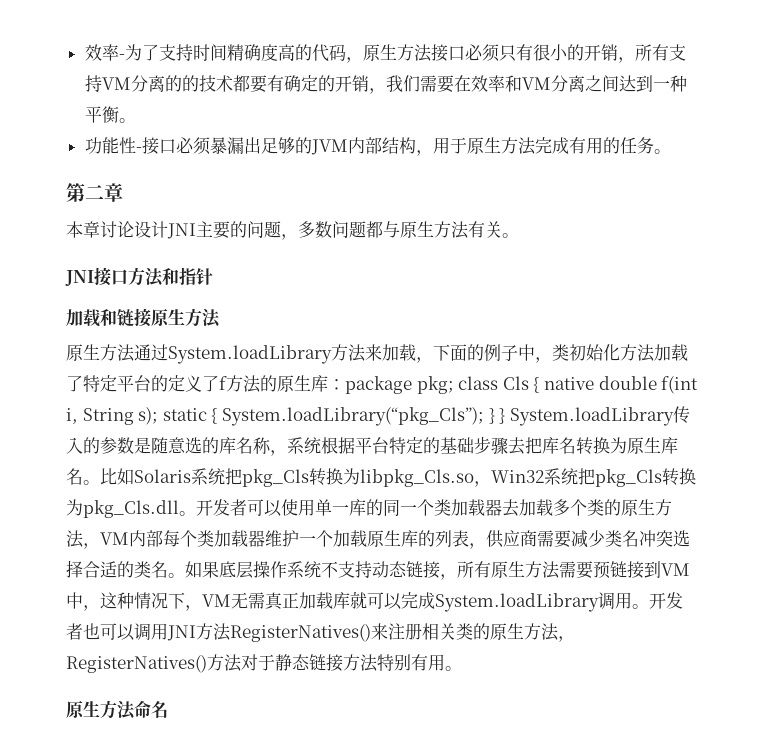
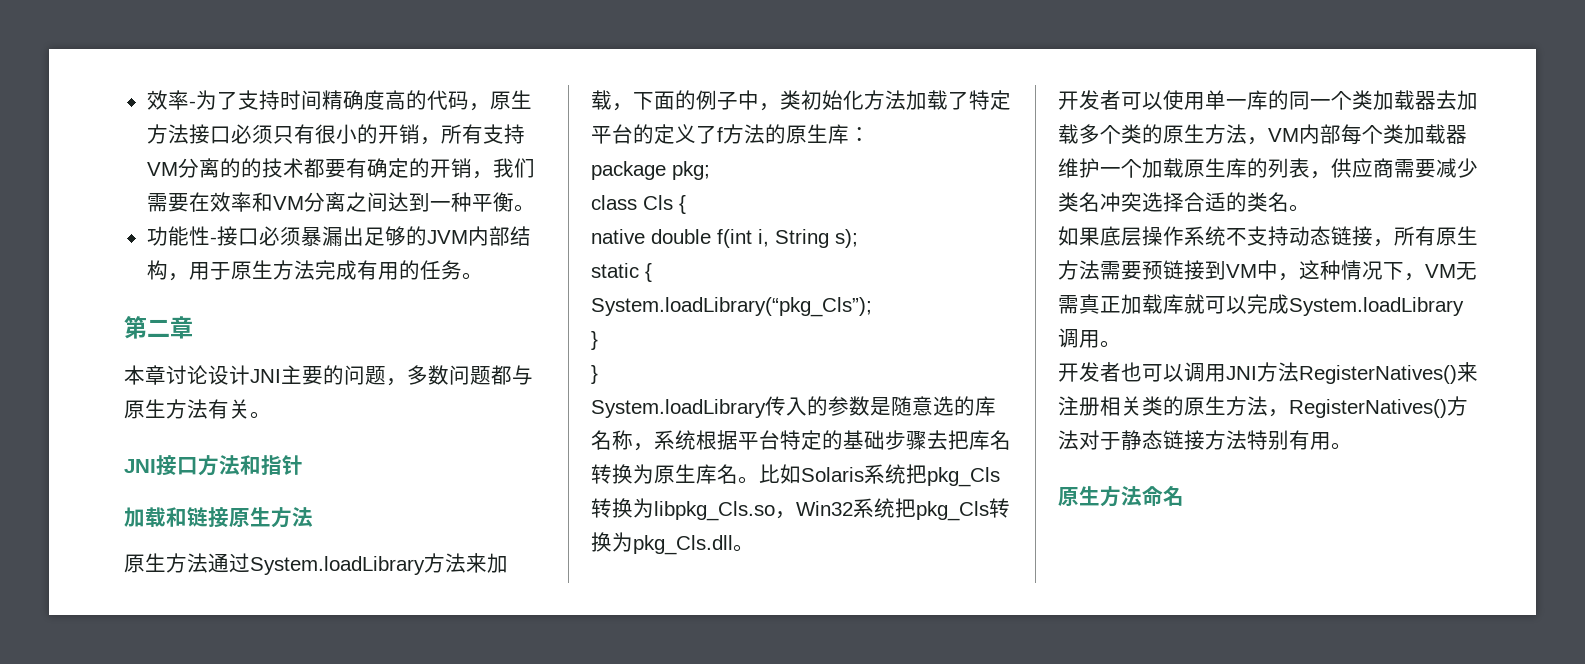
- 原生方法通过System.loadLibrary方法来加载，下面的例子中，类初始化方法加载了特定平台的定义了f方法的原生库：package pkg; class Cls { native double f(int i, String s); static { System.loadLibrary(“pkg_Cls”); } } System.loadLibrary传入的参数是随意选的库名称，系统根据平台特定的基础步骤去把库名转换为原生库名。
+ 原生方法通过System.loadLibrary方法来加载，下面的例子中，类初始化方法加载了特定平台的定义了f方法的原生库：
+ package pkg;
+ class Cls {
+ native double f(int i, String s);
+ static {
+ System.loadLibrary(“pkg_Cls”);
+ }
+ }
+ System.loadLibrary传入的参数是随意选的库名称，系统根据平台特定的基础步骤去把库名转换为原生库名。
- 比如Solaris系统把pkg_Cls转换为libpkg_Cls.so，Win32系统把pkg_Cls转换为pkg_Cls.dll。开发者可以使用单一库的同一个类加载器去加载多个类的原生方法，VM内部每个类加载器维护一个加载原生库的列表，供应商需要减少类名冲突选择合适的类名。如果底层操作系统不支持动态链接，所有原生方法需要预链接到VM中，这种情况下，VM无需真正加载库就可以完成System.loadLibrary调用。开发者也可以调用JNI方法RegisterNatives()来注册相关类的原生方法，RegisterNatives()方法对于静态链接方法特别有用。
+ 比如Solaris系统把pkg_Cls转换为libpkg_Cls.so，Win32系统把pkg_Cls转换为pkg_Cls.dll。
+ 开发者可以使用单一库的同一个类加载器去加载多个类的原生方法，VM内部每个类加载器维护一个加载原生库的列表，供应商需要减少类名冲突选择合适的类名。
+ 如果底层操作系统不支持动态链接，所有原生方法需要预链接到VM中，这种情况下，VM无需真正加载库就可以完成System.loadLibrary调用。
+ 开发者也可以调用JNI方法RegisterNatives()来注册相关类的原生方法，RegisterNatives()方法对于静态链接方法特别有用。

